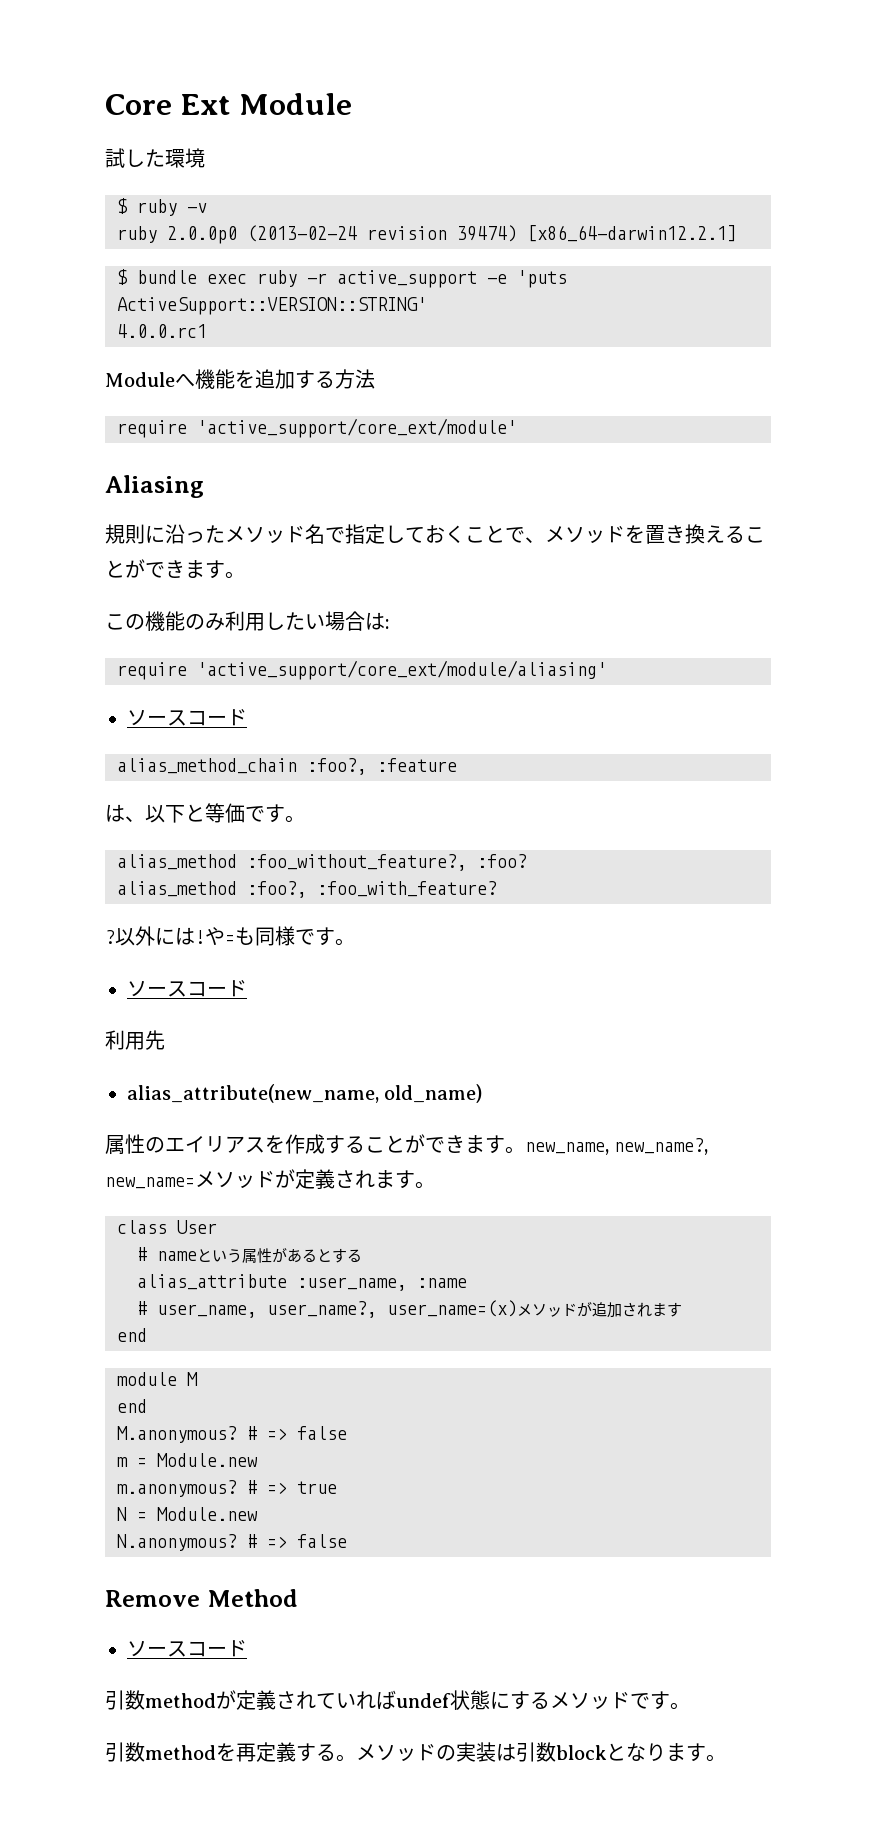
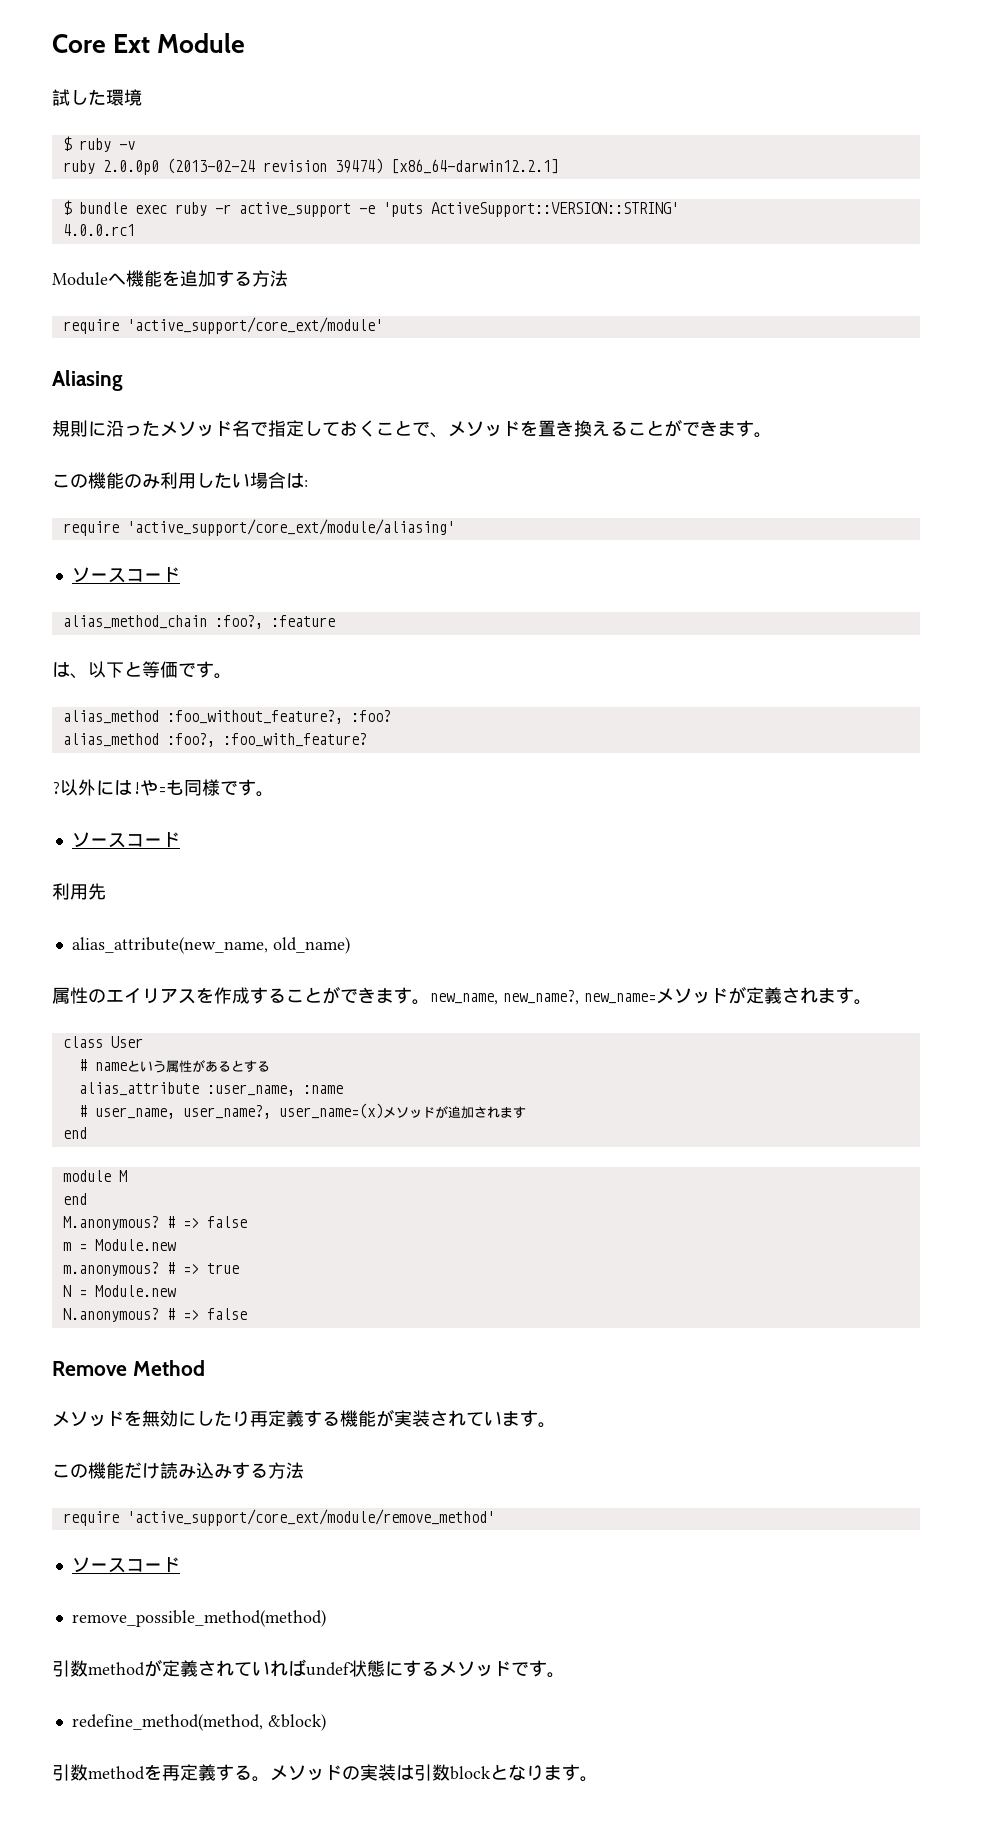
  Remove Method
+ メソッドを無効にしたり再定義する機能が実装されています。
+ この機能だけ読み込みする方法
+ require 'active_support/core_ext/module/remove_method'
  ソースコード
+ remove_possible_method(method)
+ redefine_method(method, &block)

